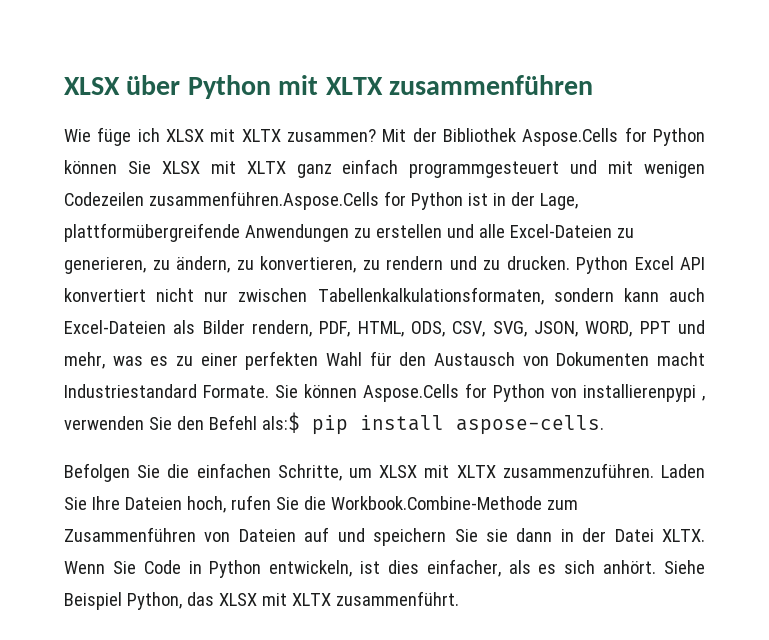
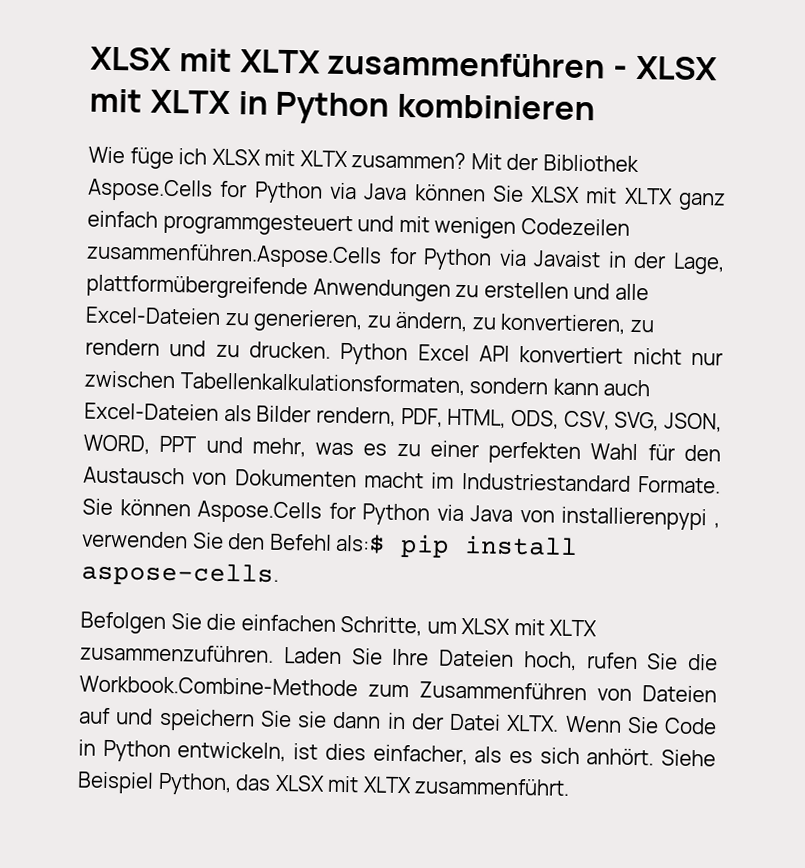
- XLSX über Python mit XLTX zusammenführen
+ XLSX mit XLTX zusammenführen - XLSX mit XLTX in Python kombinieren
- Mit der Bibliothek Aspose.Cells for Python können Sie XLSX mit XLTX ganz einfach programmgesteuert und mit wenigen Codezeilen zusammenführen.Aspose.Cells for Python ist in der Lage, plattformübergreifende Anwendungen zu erstellen und alle Excel-Dateien zu generieren, zu ändern, zu konvertieren, zu rendern und zu drucken.
+ Mit der Bibliothek Aspose.Cells for Python via Java können Sie XLSX mit XLTX ganz einfach programmgesteuert und mit wenigen Codezeilen zusammenführen.Aspose.Cells for Python via Javaist in der Lage, plattformübergreifende Anwendungen zu erstellen und alle Excel-Dateien zu generieren, zu ändern, zu konvertieren, zu rendern und zu drucken.
- Python Excel API konvertiert nicht nur zwischen Tabellenkalkulationsformaten, sondern kann auch Excel-Dateien als Bilder rendern, PDF, HTML, ODS, CSV, SVG, JSON, WORD, PPT und mehr, was es zu einer perfekten Wahl für den Austausch von Dokumenten macht Industriestandard Formate.
+ Python Excel API konvertiert nicht nur zwischen Tabellenkalkulationsformaten, sondern kann auch Excel-Dateien als Bilder rendern, PDF, HTML, ODS, CSV, SVG, JSON, WORD, PPT und mehr, was es zu einer perfekten Wahl für den Austausch von Dokumenten macht im Industriestandard Formate.
- Sie können Aspose.Cells for Python von installierenpypi , verwenden Sie den Befehl als:$ pip install aspose-cells.
+ Sie können Aspose.Cells for Python via Java von installierenpypi , verwenden Sie den Befehl als:$ pip install aspose-cells.

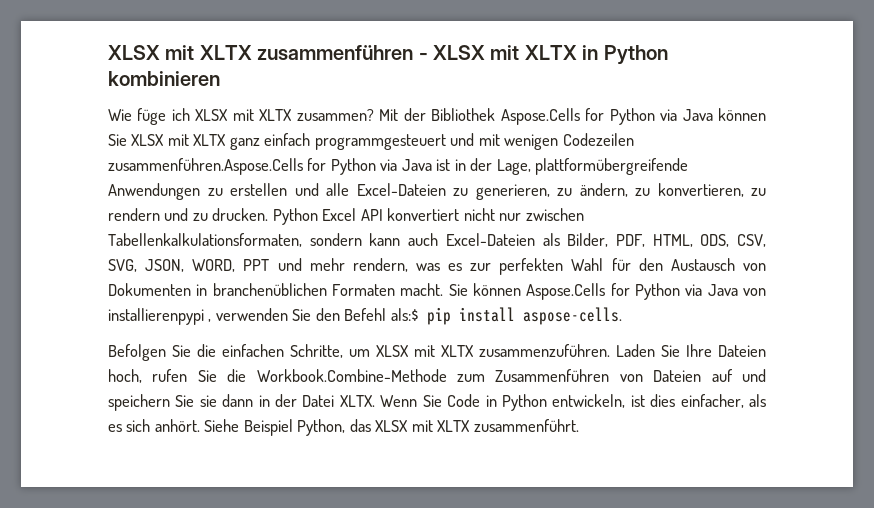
- Mit der Bibliothek Aspose.Cells for Python via Java können Sie XLSX mit XLTX ganz einfach programmgesteuert und mit wenigen Codezeilen zusammenführen.Aspose.Cells for Python via Javaist in der Lage, plattformübergreifende Anwendungen zu erstellen und alle Excel-Dateien zu generieren, zu ändern, zu konvertieren, zu rendern und zu drucken.
+ Mit der Bibliothek Aspose.Cells for Python via Java können Sie XLSX mit XLTX ganz einfach programmgesteuert und mit wenigen Codezeilen zusammenführen.Aspose.Cells for Python via Java ist in der Lage, plattformübergreifende Anwendungen zu erstellen und alle Excel-Dateien zu generieren, zu ändern, zu konvertieren, zu rendern und zu drucken.
- Python Excel API konvertiert nicht nur zwischen Tabellenkalkulationsformaten, sondern kann auch Excel-Dateien als Bilder rendern, PDF, HTML, ODS, CSV, SVG, JSON, WORD, PPT und mehr, was es zu einer perfekten Wahl für den Austausch von Dokumenten macht im Industriestandard Formate.
+ Python Excel API konvertiert nicht nur zwischen Tabellenkalkulationsformaten, sondern kann auch Excel-Dateien als Bilder, PDF, HTML, ODS, CSV, SVG, JSON, WORD, PPT und mehr rendern, was es zur perfekten Wahl für den Austausch von Dokumenten in branchenüblichen Formaten macht.

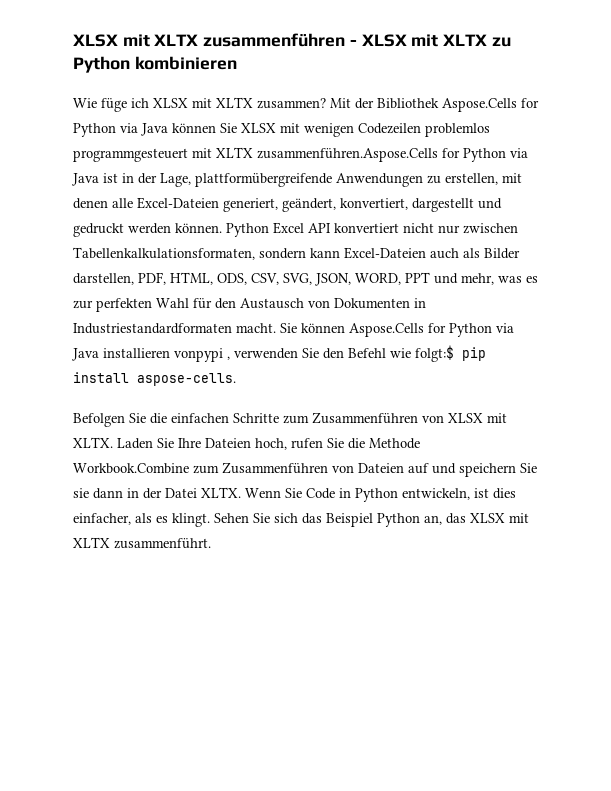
- XLSX mit XLTX zusammenführen - XLSX mit XLTX in Python kombinieren
+ XLSX mit XLTX zusammenführen - XLSX mit XLTX zu Python kombinieren
- Mit der Bibliothek Aspose.Cells for Python via Java können Sie XLSX mit XLTX ganz einfach programmgesteuert und mit wenigen Codezeilen zusammenführen.Aspose.Cells for Python via Java ist in der Lage, plattformübergreifende Anwendungen zu erstellen und alle Excel-Dateien zu generieren, zu ändern, zu konvertieren, zu rendern und zu drucken.
+ Mit der Bibliothek Aspose.Cells for Python via Java können Sie XLSX mit wenigen Codezeilen problemlos programmgesteuert mit XLTX zusammenführen.Aspose.Cells for Python via Java ist in der Lage, plattformübergreifende Anwendungen zu erstellen, mit denen alle Excel-Dateien generiert, geändert, konvertiert, dargestellt und gedruckt werden können.
- Python Excel API konvertiert nicht nur zwischen Tabellenkalkulationsformaten, sondern kann auch Excel-Dateien als Bilder, PDF, HTML, ODS, CSV, SVG, JSON, WORD, PPT und mehr rendern, was es zur perfekten Wahl für den Austausch von Dokumenten in branchenüblichen Formaten macht.
+ Python Excel API konvertiert nicht nur zwischen Tabellenkalkulationsformaten, sondern kann Excel-Dateien auch als Bilder darstellen, PDF, HTML, ODS, CSV, SVG, JSON, WORD, PPT und mehr, was es zur perfekten Wahl für den Austausch von Dokumenten in Industriestandardformaten macht.
- Sie können Aspose.Cells for Python via Java von installierenpypi , verwenden Sie den Befehl als:$ pip install aspose-cells.
+ Sie können Aspose.Cells for Python via Java installieren vonpypi , verwenden Sie den Befehl wie folgt:$ pip install aspose-cells.
- Befolgen Sie die einfachen Schritte, um XLSX mit XLTX zusammenzuführen.
+ Befolgen Sie die einfachen Schritte zum Zusammenführen von XLSX mit XLTX.
- Laden Sie Ihre Dateien hoch, rufen Sie die Workbook.Combine-Methode zum Zusammenführen von Dateien auf und speichern Sie sie dann in der Datei XLTX.
+ Laden Sie Ihre Dateien hoch, rufen Sie die Methode Workbook.Combine zum Zusammenführen von Dateien auf und speichern Sie sie dann in der Datei XLTX.
- Wenn Sie Code in Python entwickeln, ist dies einfacher, als es sich anhört. Siehe Beispiel Python, das XLSX mit XLTX zusammenführt.
+ Wenn Sie Code in Python entwickeln, ist dies einfacher, als es klingt. Sehen Sie sich das Beispiel Python an, das XLSX mit XLTX zusammenführt.

